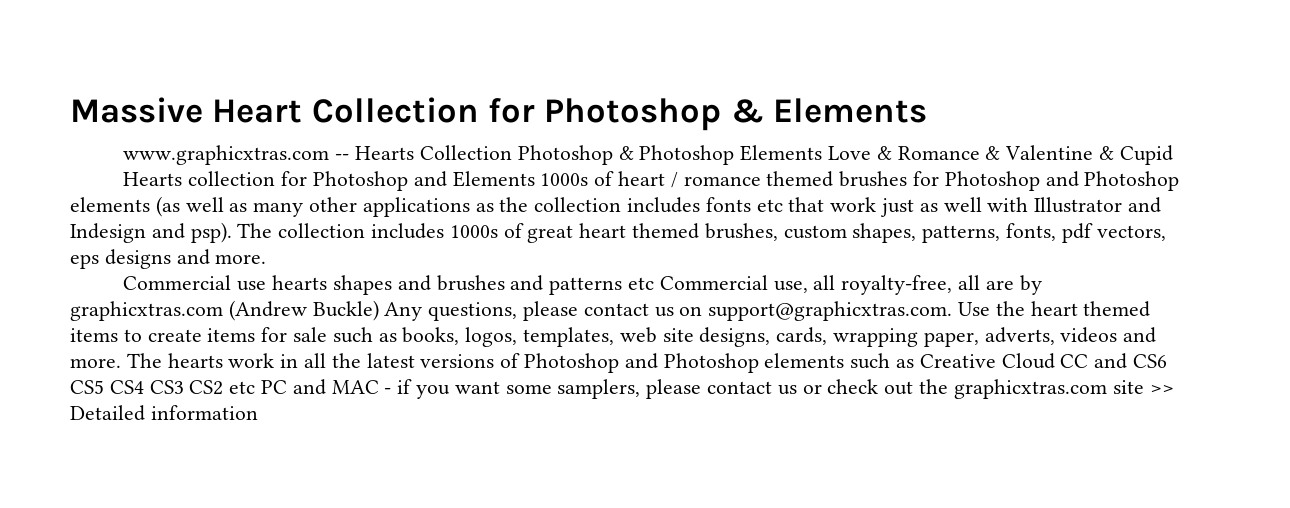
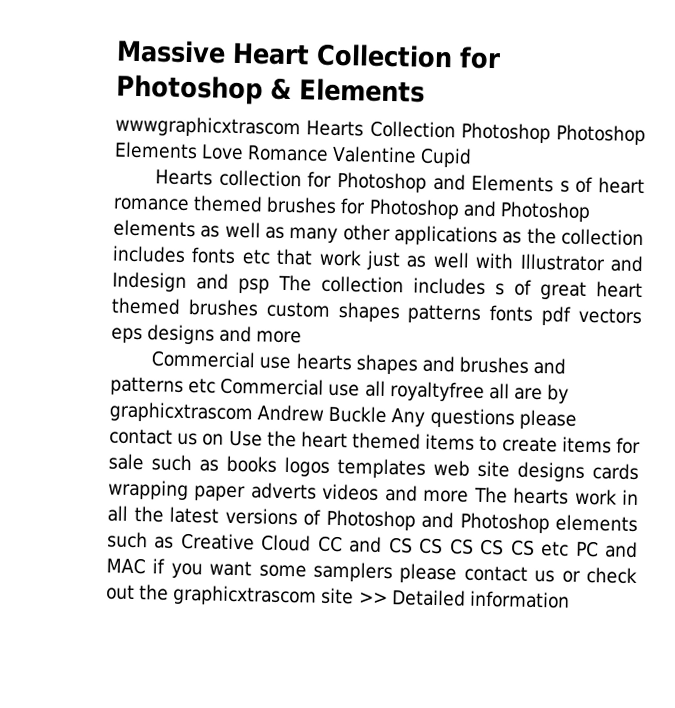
- www.graphicxtras.com -- Hearts Collection Photoshop & Photoshop Elements Love & Romance & Valentine & Cupid
+ wwwgraphicxtrascom Hearts Collection Photoshop Photoshop Elements Love Romance Valentine Cupid
- Hearts collection for Photoshop and Elements 1000s of heart / romance themed brushes for Photoshop and Photoshop elements (as well as many other applications as the collection includes fonts etc that work just as well with Illustrator and Indesign and psp). The collection includes 1000s of great heart themed brushes, custom shapes, patterns, fonts, pdf vectors, eps designs and more.
+ Hearts collection for Photoshop and Elements s of heart romance themed brushes for Photoshop and Photoshop elements as well as many other applications as the collection includes fonts etc that work just as well with Illustrator and Indesign and psp The collection includes s of great heart themed brushes custom shapes patterns fonts pdf vectors eps designs and more
- Commercial use hearts shapes and brushes and patterns etc Commercial use, all royalty-free, all are by graphicxtras.com (Andrew Buckle) Any questions, please contact us on support@graphicxtras.com. Use the heart themed items to create items for sale such as books, logos, templates, web site designs, cards, wrapping paper, adverts, videos and more. The hearts work in all the latest versions of Photoshop and Photoshop elements such as Creative Cloud CC and CS6 CS5 CS4 CS3 CS2 etc PC and MAC - if you want some samplers, please contact us or check out the graphicxtras.com site >> Detailed information
+ Commercial use hearts shapes and brushes and patterns etc Commercial use all royaltyfree all are by graphicxtrascom Andrew Buckle Any questions please contact us on Use the heart themed items to create items for sale such as books logos templates web site designs cards wrapping paper adverts videos and more The hearts work in all the latest versions of Photoshop and Photoshop elements such as Creative Cloud CC and CS CS CS CS CS etc PC and MAC if you want some samplers please contact us or check out the graphicxtrascom site >> Detailed information

